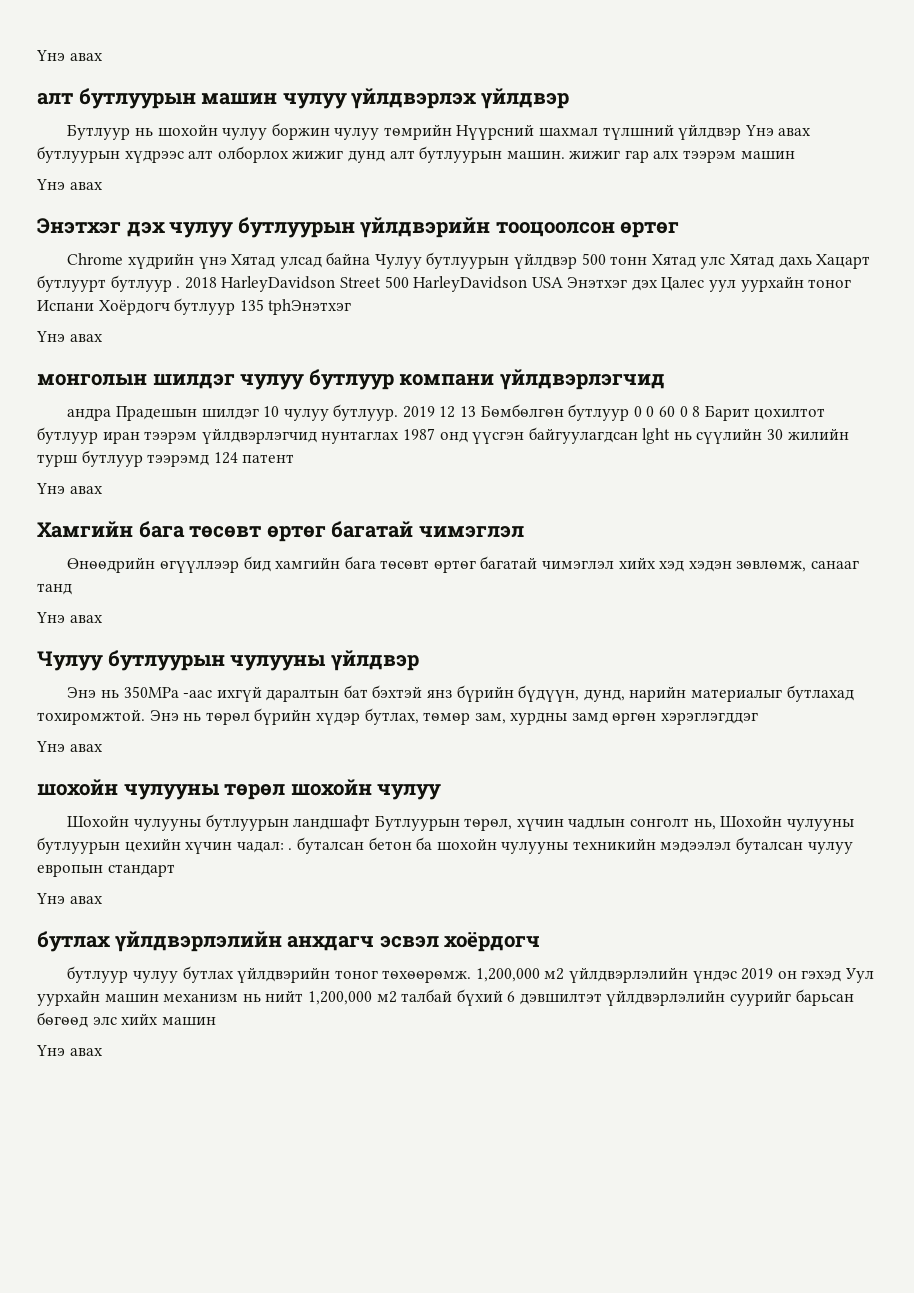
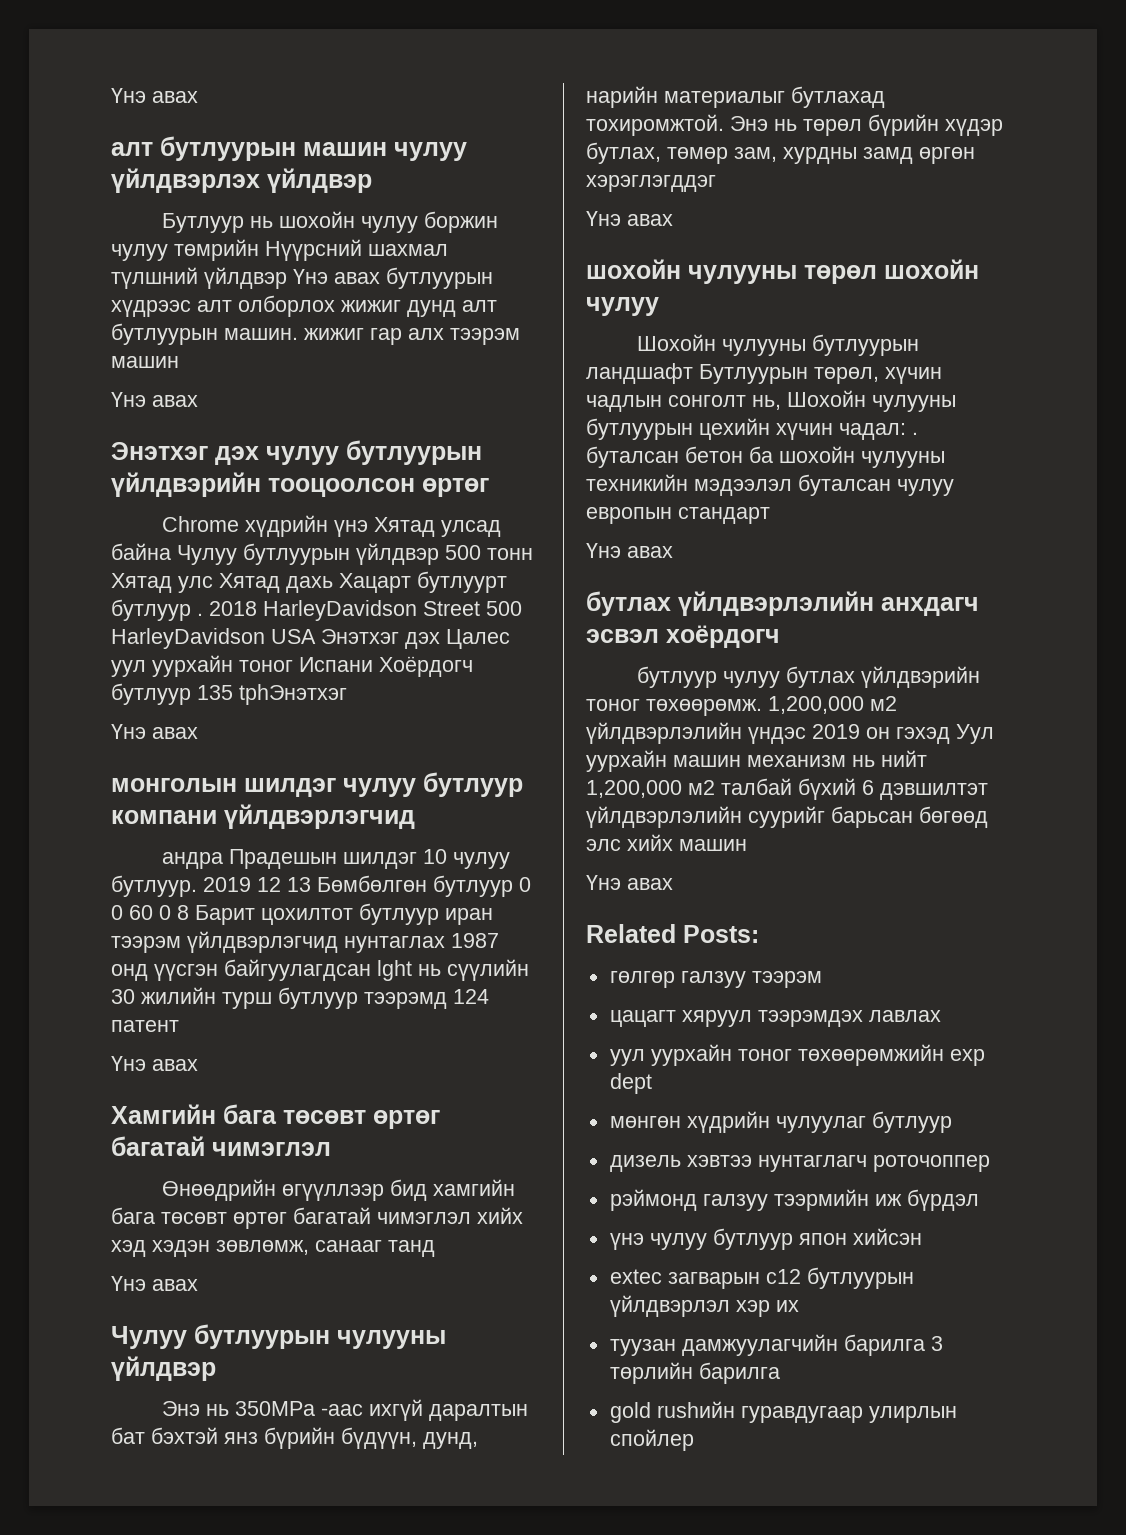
+ Related Posts:
+ гөлгөр галзуу тээрэм
+ цацагт хяруул тээрэмдэх лавлах
+ уул уурхайн тоног төхөөрөмжийн exp dept
+ мөнгөн хүдрийн чулуулаг бутлуур
+ дизель хэвтээ нунтаглагч роточоппер
+ рэймонд галзуу тээрмийн иж бүрдэл
+ үнэ чулуу бутлуур япон хийсэн
+ extec загварын c12 бутлуурын үйлдвэрлэл хэр их
+ туузан дамжуулагчийн барилга 3 төрлийн барилга
+ gold rushийн гуравдугаар улирлын спойлер

